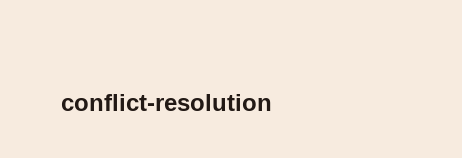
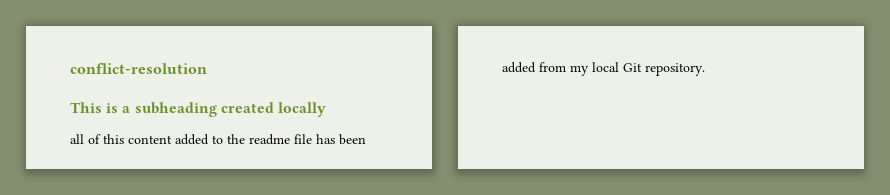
+ This is a subheading created locally
+ all of this content added to the readme file has been added from my local Git repository.

